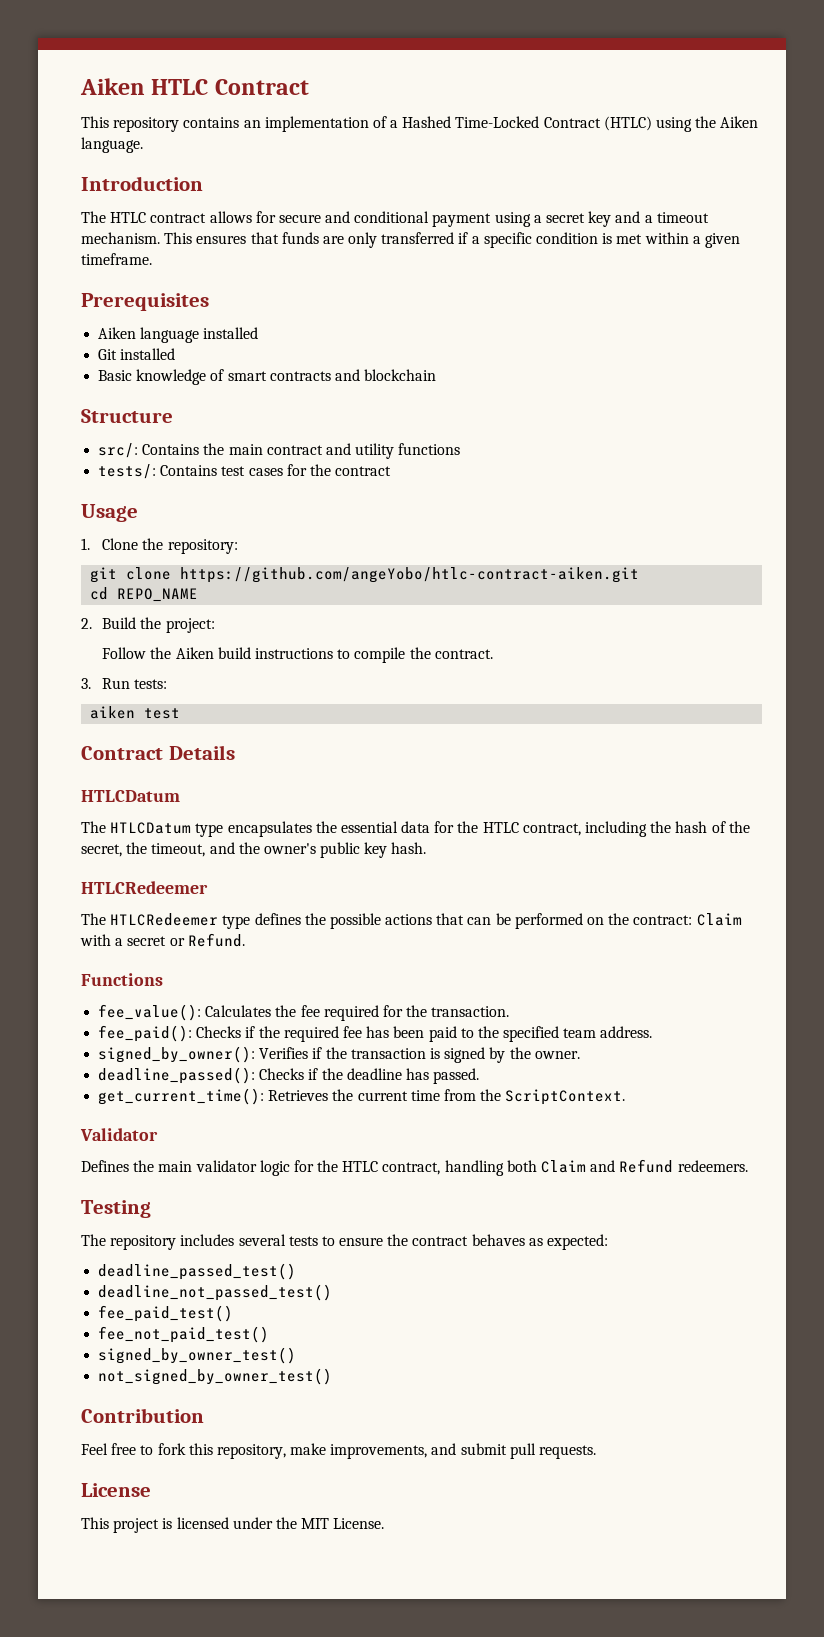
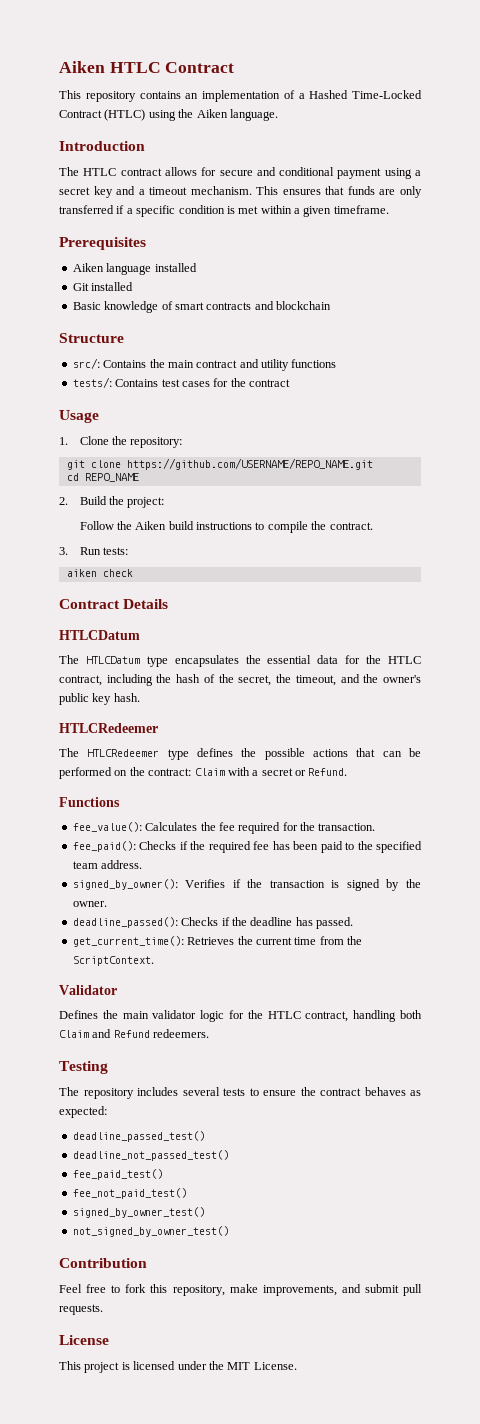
- git clone https://github.com/angeYobo/htlc-contract-aiken.git
+ git clone https://github.com/USERNAME/REPO_NAME.git
- aiken test
+ aiken check

